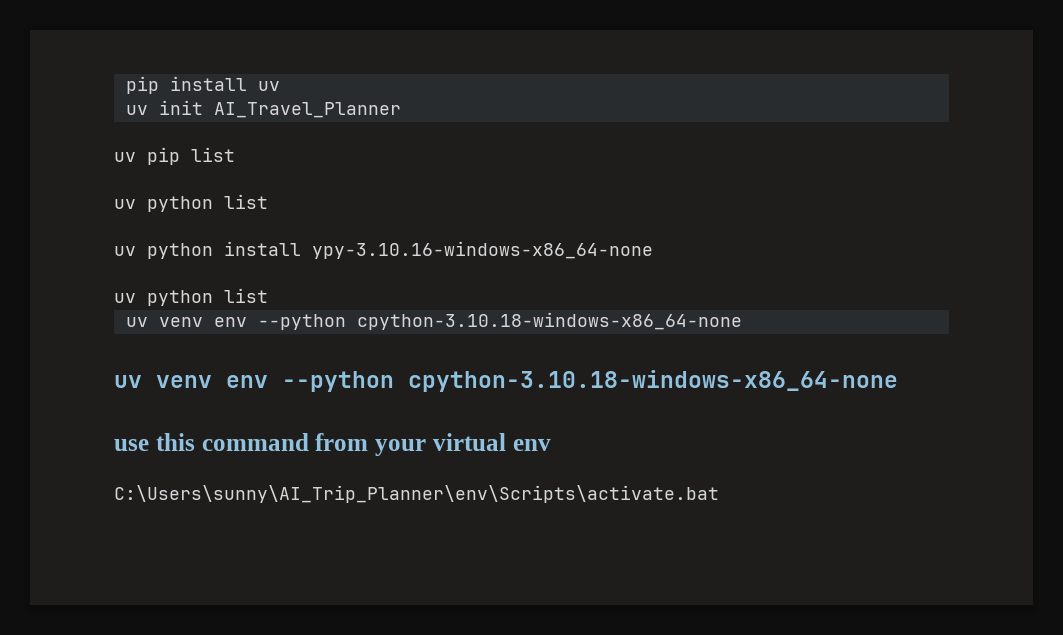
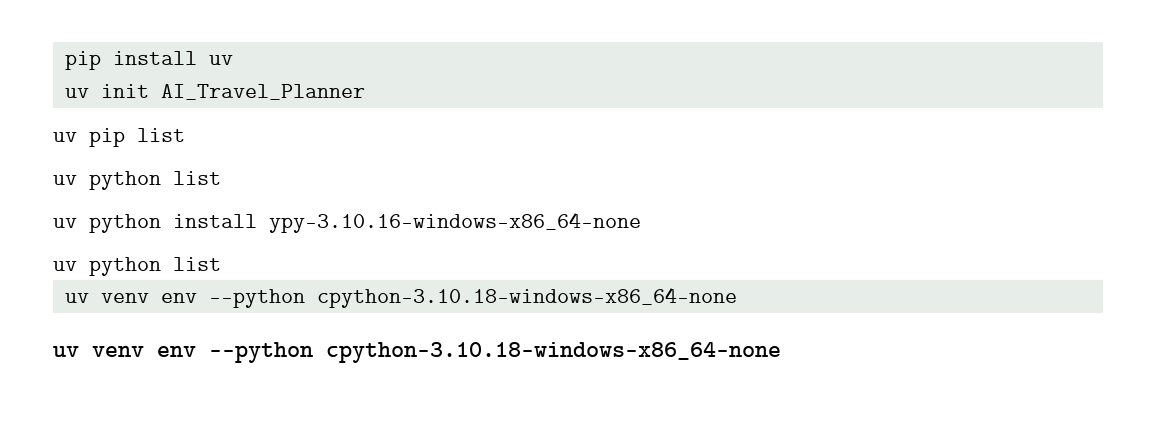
- use this command from your virtual env
- C:\Users\sunny\AI_Trip_Planner\env\Scripts\activate.bat

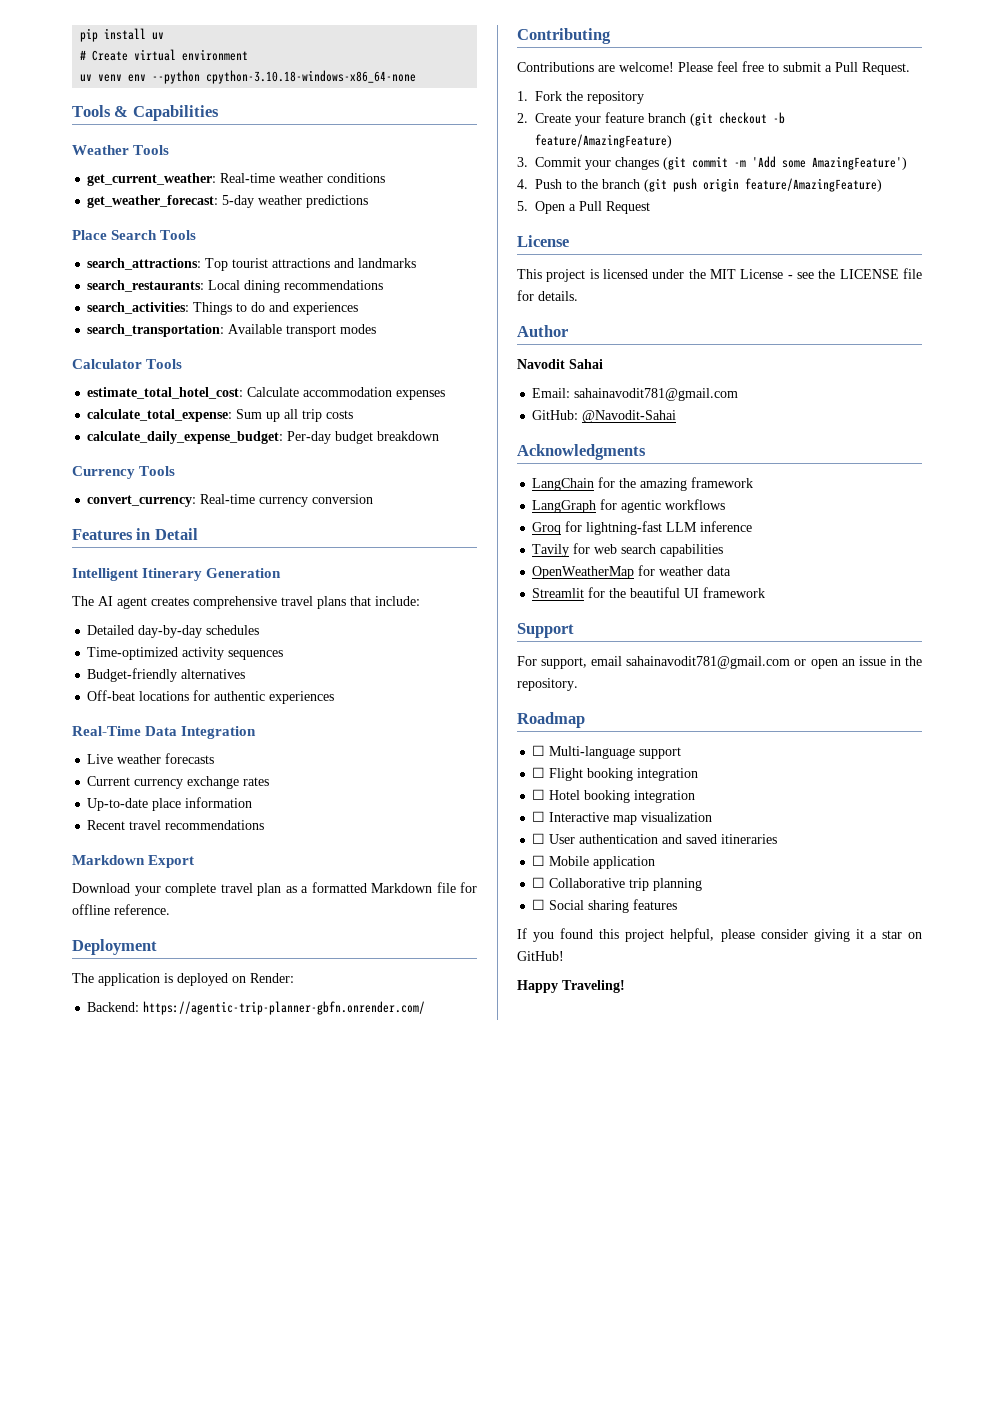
- uv init AI_Travel_Planner
- uv pip list
- uv python list
- uv python install ypy-3.10.16-windows-x86_64-none
- uv python list
+ # Create virtual environment
  uv venv env --python cpython-3.10.18-windows-x86_64-none
- uv venv env --python cpython-3.10.18-windows-x86_64-none
+ Tools & Capabilities
+ Weather Tools
+ get_current_weather: Real-time weather conditions
+ get_weather_forecast: 5-day weather predictions
+ Place Search Tools
+ search_attractions: Top tourist attractions and landmarks
+ search_restaurants: Local dining recommendations
+ search_activities: Things to do and experiences
+ search_transportation: Available transport modes
+ Calculator Tools
+ estimate_total_hotel_cost: Calculate accommodation expenses
+ calculate_total_expense: Sum up all trip costs
+ calculate_daily_expense_budget: Per-day budget breakdown
+ Currency Tools
+ convert_currency: Real-time currency conversion
+ Features in Detail
+ Intelligent Itinerary Generation
+ The AI agent creates comprehensive travel plans that include:
+ Detailed day-by-day schedules
+ Time-optimized activity sequences
+ Budget-friendly alternatives
+ Off-beat locations for authentic experiences
+ Real-Time Data Integration
+ Live weather forecasts
+ Current currency exchange rates
+ Up-to-date place information
+ Recent travel recommendations
+ Markdown Export
+ Download your complete travel plan as a formatted Markdown file for offline reference.
+ Deployment
+ The application is deployed on Render:
+ Backend: https://agentic-trip-planner-gbfn.onrender.com/
+ Contributing
+ Contributions are welcome! Please feel free to submit a Pull Request.
+ 1. Fork the repository
+ 2. Create your feature branch (git checkout -b feature/AmazingFeature)
+ 3. Commit your changes (git commit -m 'Add some AmazingFeature')
+ 4. Push to the branch (git push origin feature/AmazingFeature)
+ 5. Open a Pull Request
+ License
+ This project is licensed under the MIT License - see the LICENSE file for details.
+ Author
+ Navodit Sahai
+ Email: sahainavodit781@gmail.com
+ GitHub: @Navodit-Sahai
+ Acknowledgments
+ LangChain for the amazing framework
+ LangGraph for agentic workflows
+ Groq for lightning-fast LLM inference
+ Tavily for web search capabilities
+ OpenWeatherMap for weather data
+ Streamlit for the beautiful UI framework
+ Support
+ For support, email sahainavodit781@gmail.com or open an issue in the repository.
+ Roadmap
+ ☐ Multi-language support
+ ☐ Flight booking integration
+ ☐ Hotel booking integration
+ ☐ Interactive map visualization
+ ☐ User authentication and saved itineraries
+ ☐ Mobile application
+ ☐ Collaborative trip planning
+ ☐ Social sharing features
+ If you found this project helpful, please consider giving it a star on GitHub!
+ Happy Traveling!

